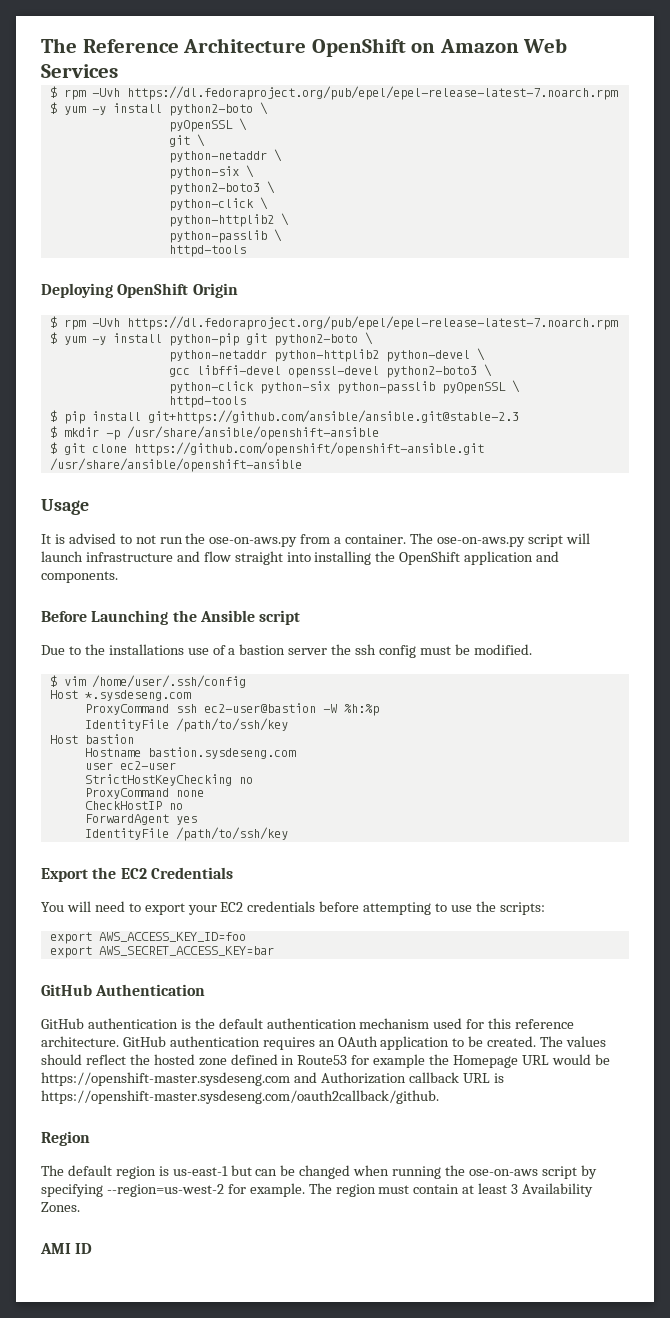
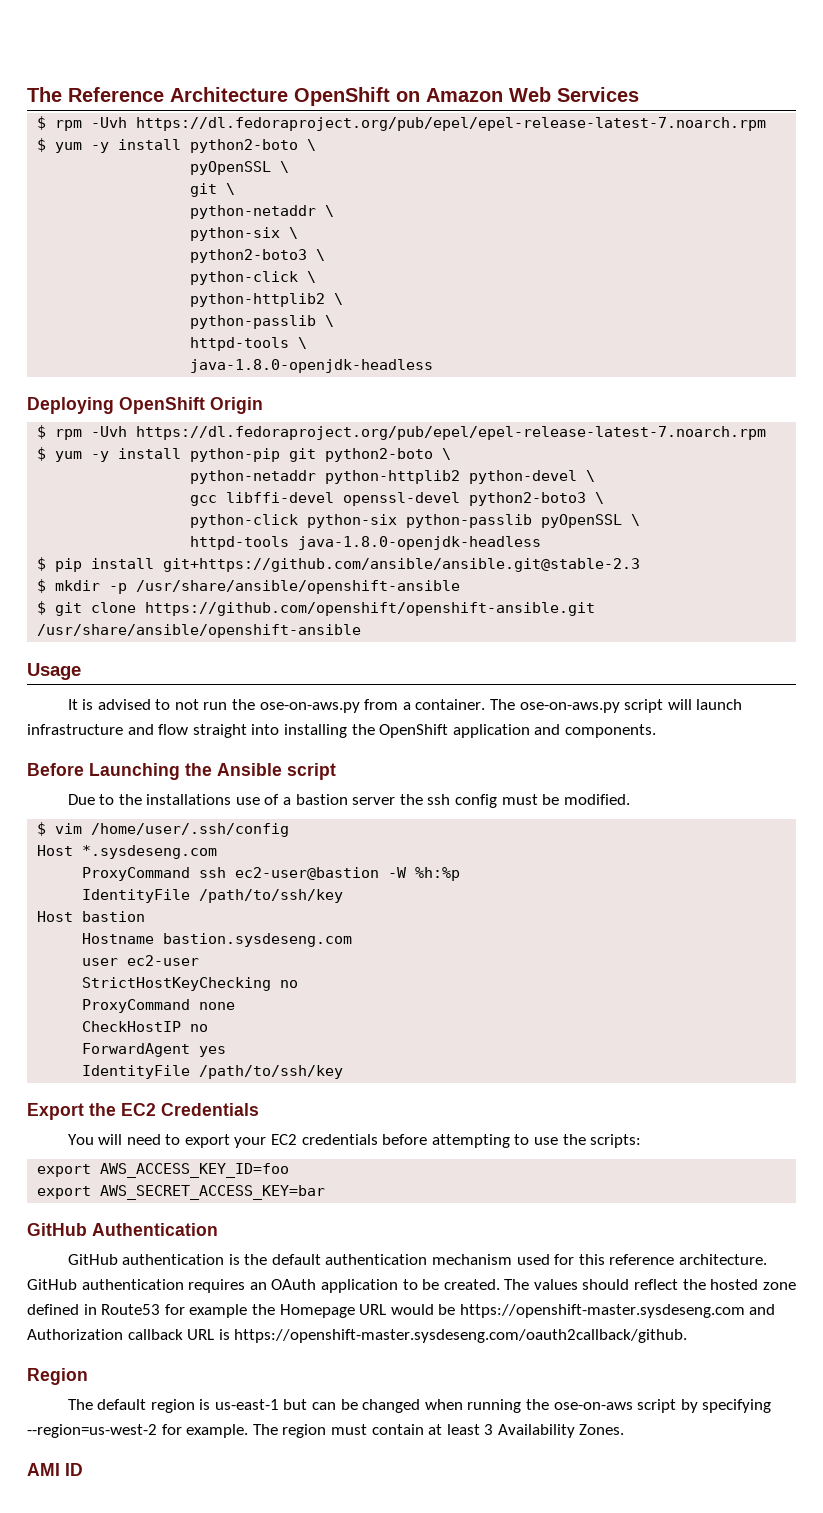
  python-passlib \
- httpd-tools
+ httpd-tools \
+ java-1.8.0-openjdk-headless
  python-click python-six python-passlib pyOpenSSL \
- httpd-tools
+ httpd-tools java-1.8.0-openjdk-headless

